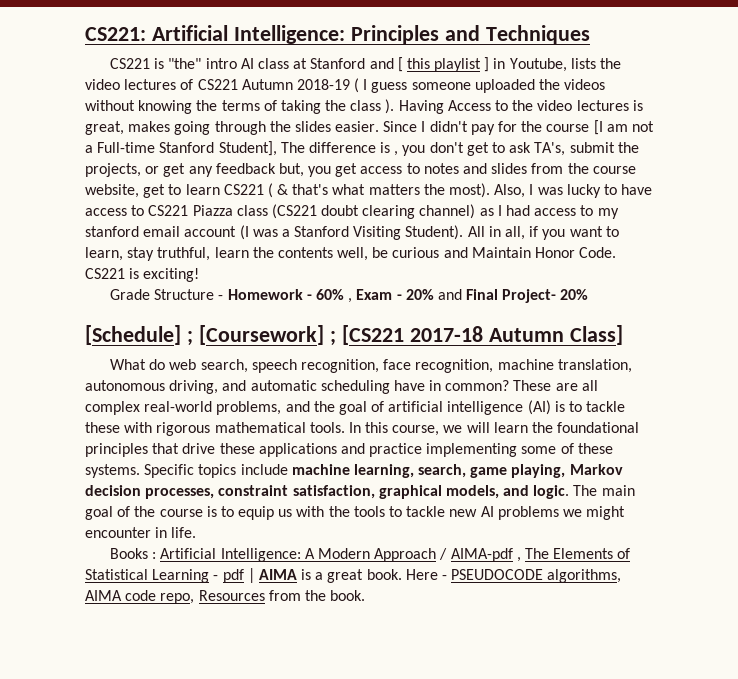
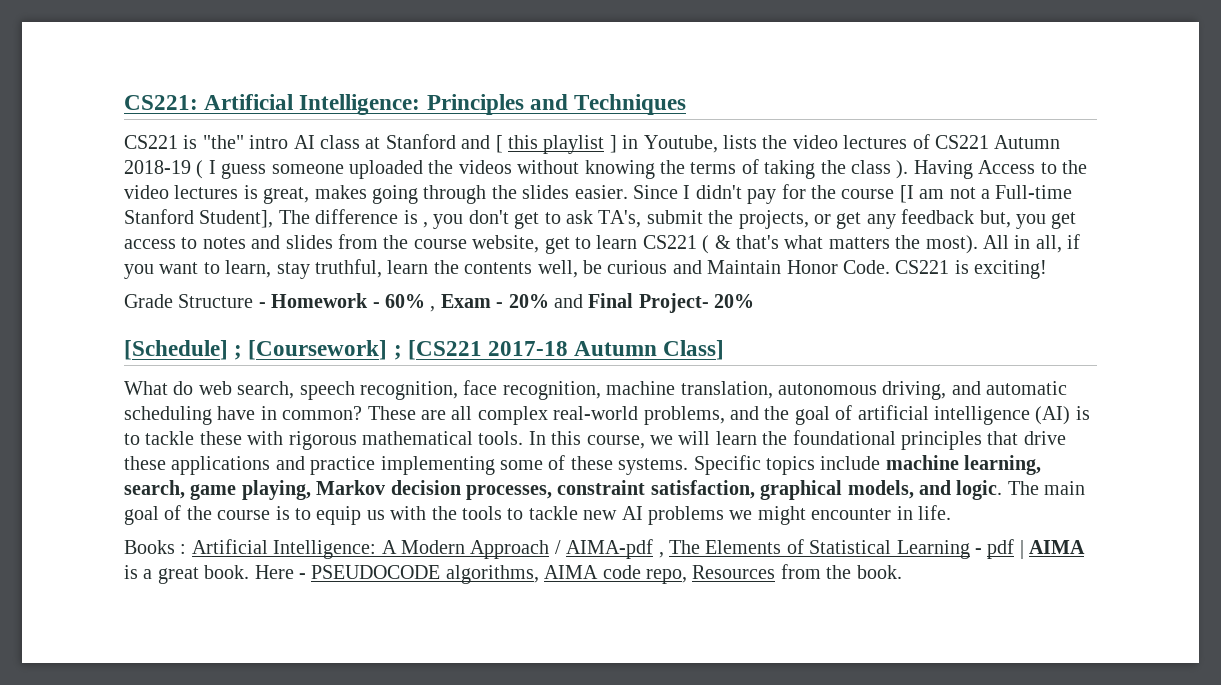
- Also, I was lucky to have access to CS221 Piazza class (CS221 doubt clearing channel) as I had access to my stanford email account (I was a Stanford Visiting Student).

